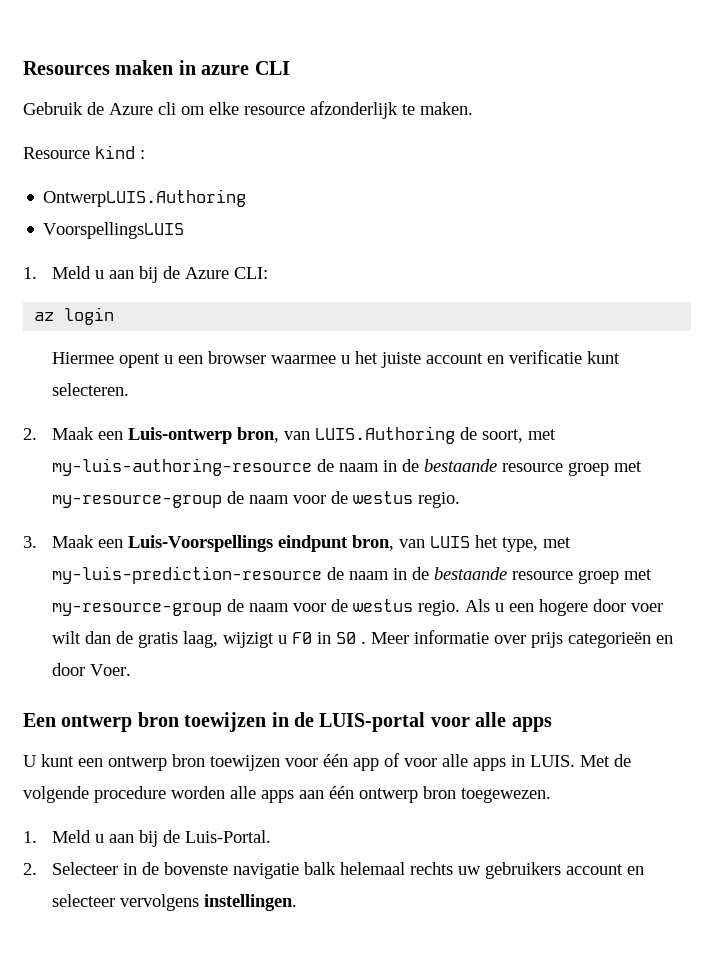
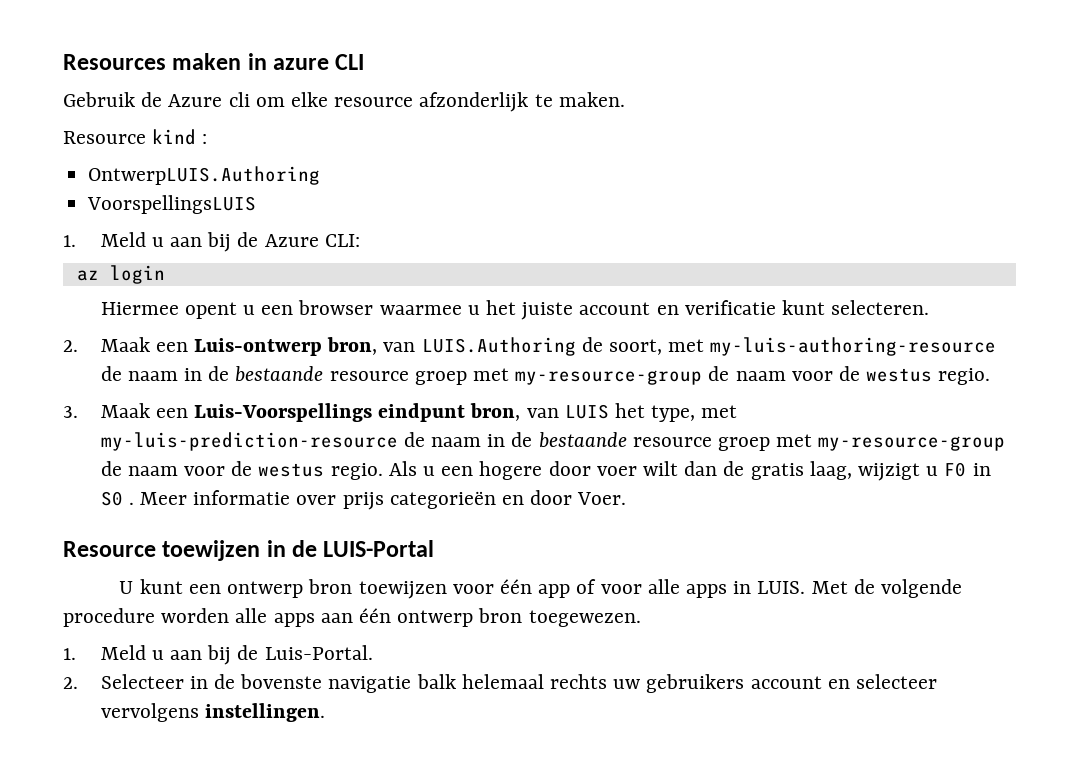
- Een ontwerp bron toewijzen in de LUIS-portal voor alle apps
+ Resource toewijzen in de LUIS-Portal

